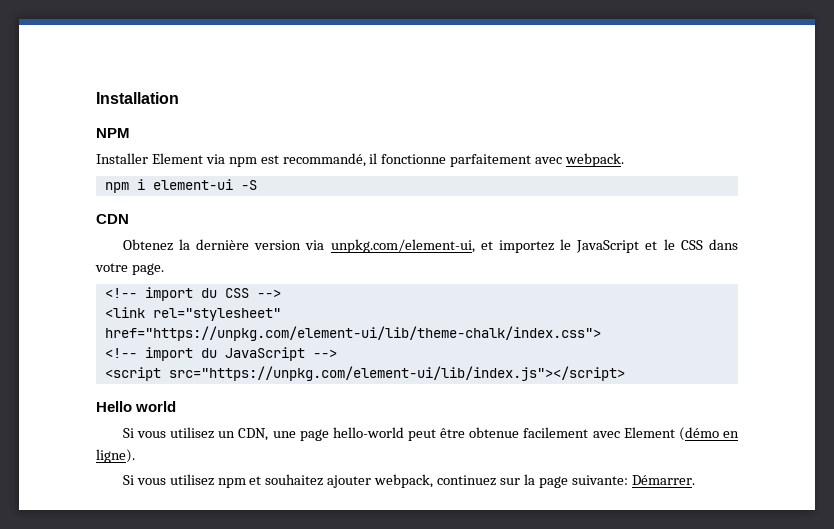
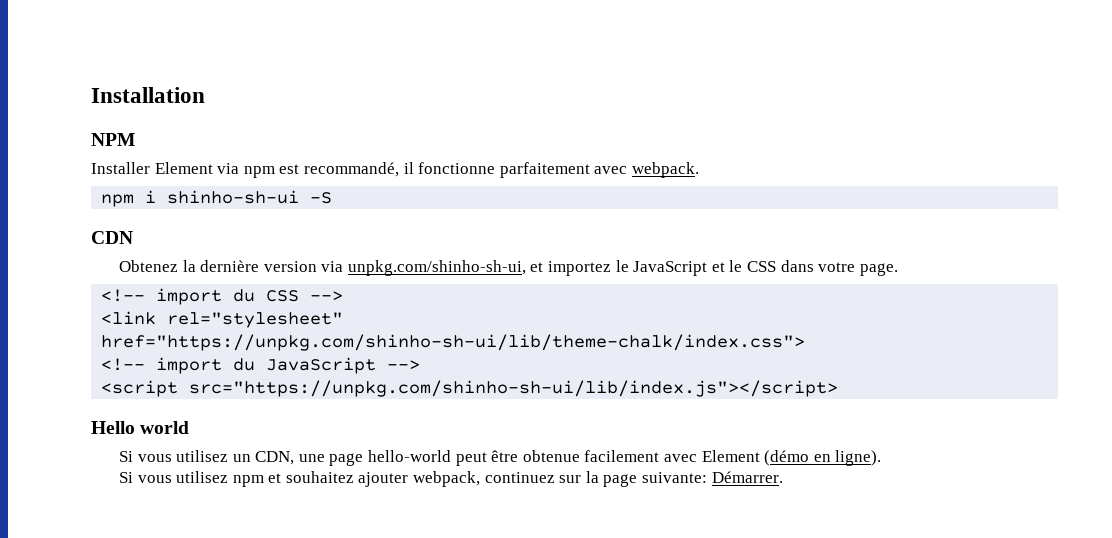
- npm i element-ui -S
+ npm i shinho-sh-ui -S
- Obtenez la dernière version via unpkg.com/element-ui, et importez le JavaScript et le CSS dans votre page.
+ Obtenez la dernière version via unpkg.com/shinho-sh-ui, et importez le JavaScript et le CSS dans votre page.
- <link rel="stylesheet" href="https://unpkg.com/element-ui/lib/theme-chalk/index.css">
+ <link rel="stylesheet" href="https://unpkg.com/shinho-sh-ui/lib/theme-chalk/index.css">
- <script src="https://unpkg.com/element-ui/lib/index.js"></script>
+ <script src="https://unpkg.com/shinho-sh-ui/lib/index.js"></script>

